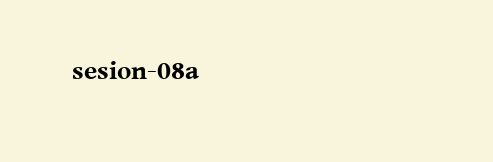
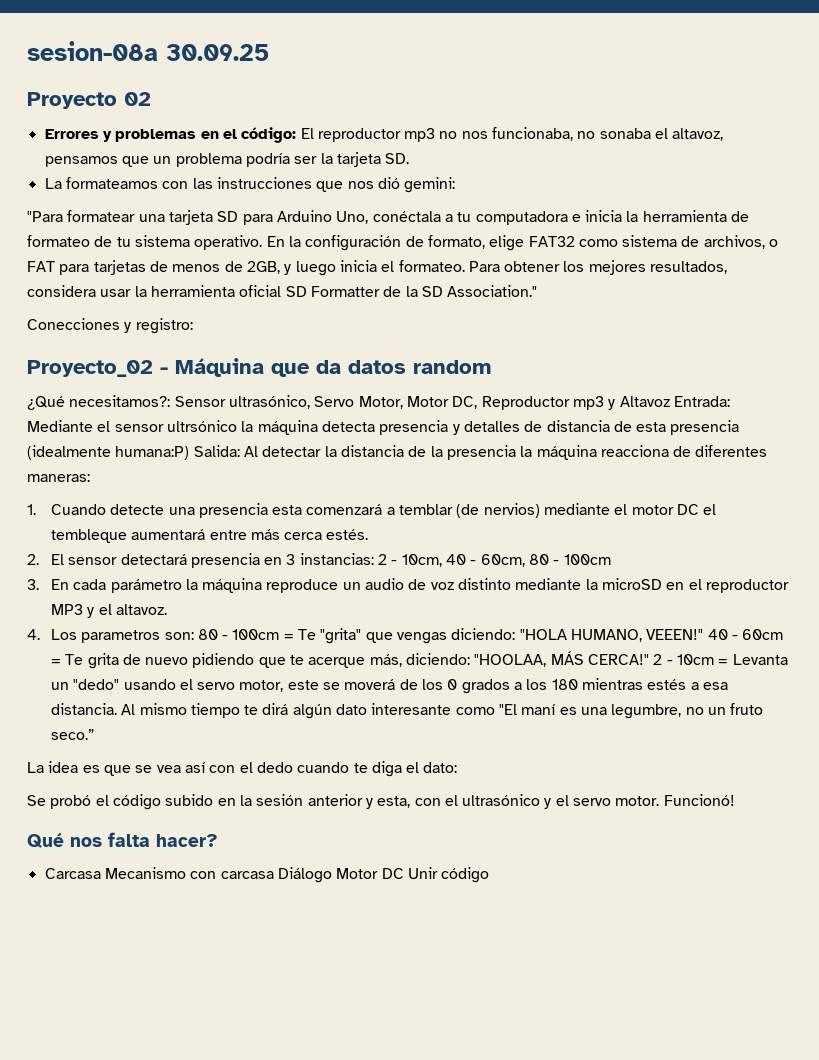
- sesion-08a
+ sesion-08a 30.09.25
+ Proyecto 02
+ Errores y problemas en el código: El reproductor mp3 no nos funcionaba, no sonaba el altavoz, pensamos que un problema podría ser la tarjeta SD.
+ La formateamos con las instrucciones que nos dió gemini:
+ "Para formatear una tarjeta SD para Arduino Uno, conéctala a tu computadora e inicia la herramienta de formateo de tu sistema operativo. En la configuración de formato, elige FAT32 como sistema de archivos, o FAT para tarjetas de menos de 2GB, y luego inicia el formateo. Para obtener los mejores resultados, considera usar la herramienta oficial SD Formatter de la SD Association."
+ Conecciones y registro:
+ Proyecto_02 - Máquina que da datos random
+ ¿Qué necesitamos?: Sensor ultrasónico, Servo Motor, Motor DC, Reproductor mp3 y Altavoz Entrada: Mediante el sensor ultrsónico la máquina detecta presencia y detalles de distancia de esta presencia (idealmente humana:P) Salida: Al detectar la distancia de la presencia la máquina reacciona de diferentes maneras:
+ 1. Cuando detecte una presencia esta comenzará a temblar (de nervios) mediante el motor DC el tembleque aumentará entre más cerca estés.
+ 2. El sensor detectará presencia en 3 instancias: 2 - 10cm, 40 - 60cm, 80 - 100cm
+ 3. En cada parámetro la máquina reproduce un audio de voz distinto mediante la microSD en el reproductor MP3 y el altavoz.
+ 4. Los parametros son: 80 - 100cm = Te "grita" que vengas diciendo: "HOLA HUMANO, VEEEN!" 40 - 60cm = Te grita de nuevo pidiendo que te acerque más, diciendo: "HOOLAA, MÁS CERCA!" 2 - 10cm = Levanta un "dedo" usando el servo motor, este se moverá de los 0 grados a los 180 mientras estés a esa distancia. Al mismo tiempo te dirá algún dato interesante como "El maní es una legumbre, no un fruto seco.”
+ La idea es que se vea así con el dedo cuando te diga el dato:
+ Se probó el código subido en la sesión anterior y esta, con el ultrasónico y el servo motor. Funcionó!
+ Qué nos falta hacer?
+ Carcasa Mecanismo con carcasa Diálogo Motor DC Unir código

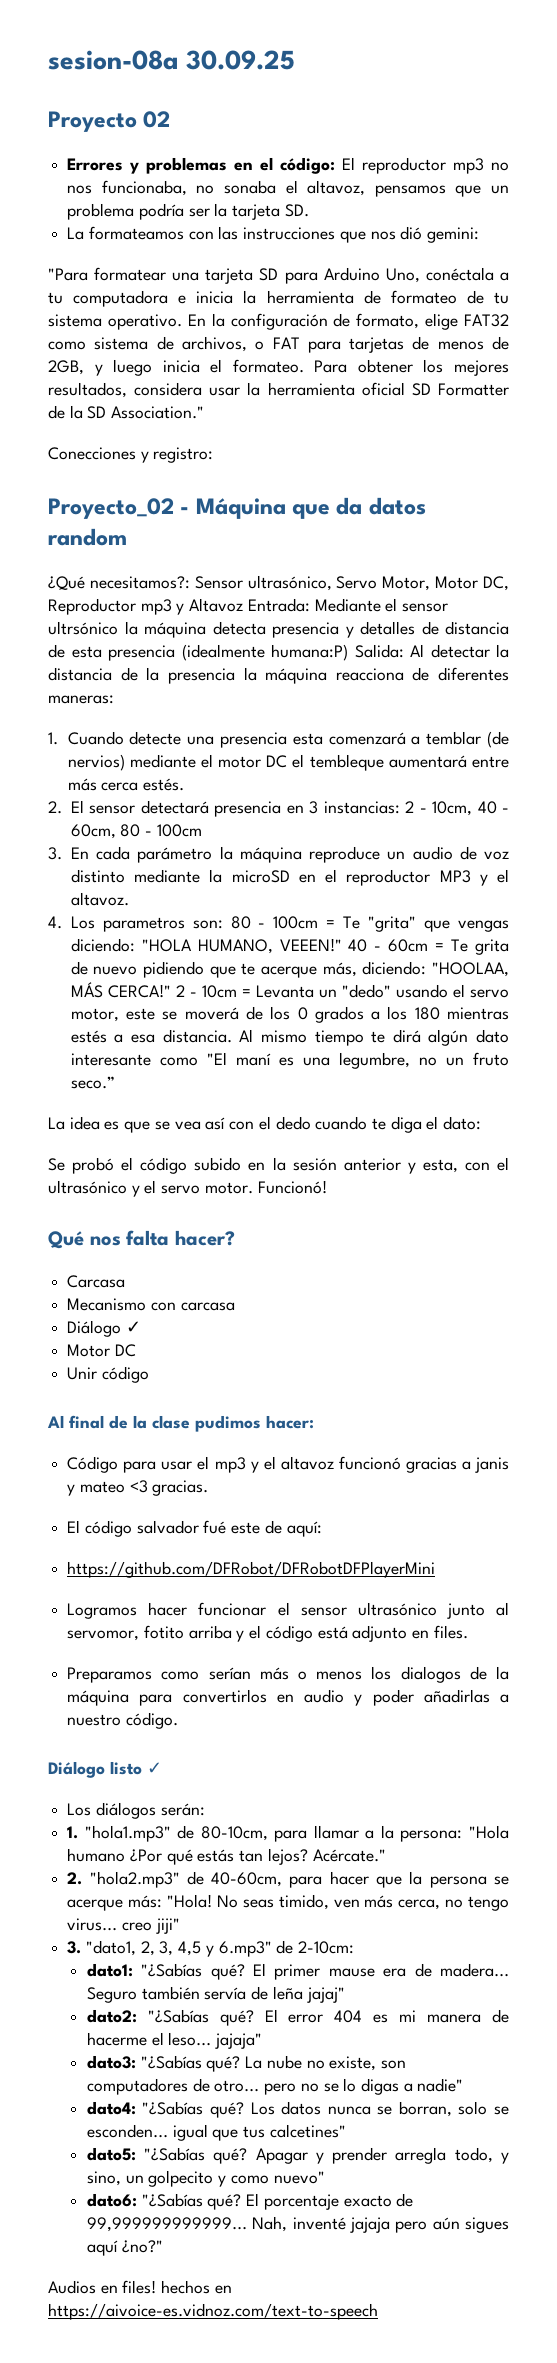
- Carcasa Mecanismo con carcasa Diálogo Motor DC Unir código
+ Carcasa
+ Mecanismo con carcasa
+ Diálogo ✓
+ Motor DC
+ Unir código
+ Al final de la clase pudimos hacer:
+ Código para usar el mp3 y el altavoz funcionó gracias a janis y mateo <3 gracias.
+ El código salvador fué este de aquí:
+ https://github.com/DFRobot/DFRobotDFPlayerMini
+ Logramos hacer funcionar el sensor ultrasónico junto al servomor, fotito arriba y el código está adjunto en files.
+ Preparamos como serían más o menos los dialogos de la máquina para convertirlos en audio y poder añadirlas a nuestro código.
+ Diálogo listo ✓
+ Los diálogos serán:
+ 1. "hola1.mp3" de 80-10cm, para llamar a la persona: "Hola humano ¿Por qué estás tan lejos? Acércate."
+ 2. "hola2.mp3" de 40-60cm, para hacer que la persona se acerque más: "Hola! No seas timido, ven más cerca, no tengo virus... creo jiji"
+ 3. "dato1, 2, 3, 4,5 y 6.mp3" de 2-10cm:
+ dato1: "¿Sabías qué? El primer mause era de madera... Seguro también servía de leña jajaj"
+ dato2: "¿Sabías qué? El error 404 es mi manera de hacerme el leso... jajaja"
+ dato3: "¿Sabías qué? La nube no existe, son computadores de otro... pero no se lo digas a nadie"
+ dato4: "¿Sabías qué? Los datos nunca se borran, solo se esconden... igual que tus calcetines"
+ dato5: "¿Sabías qué? Apagar y prender arregla todo, y sino, un golpecito y como nuevo"
+ dato6: "¿Sabías qué? El porcentaje exacto de 99,999999999999... Nah, inventé jajaja pero aún sigues aquí ¿no?"
+ Audios en files! hechos en https://aivoice-es.vidnoz.com/text-to-speech

